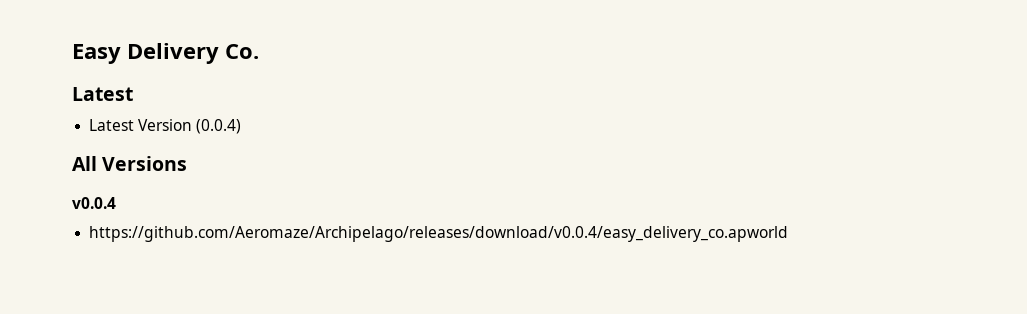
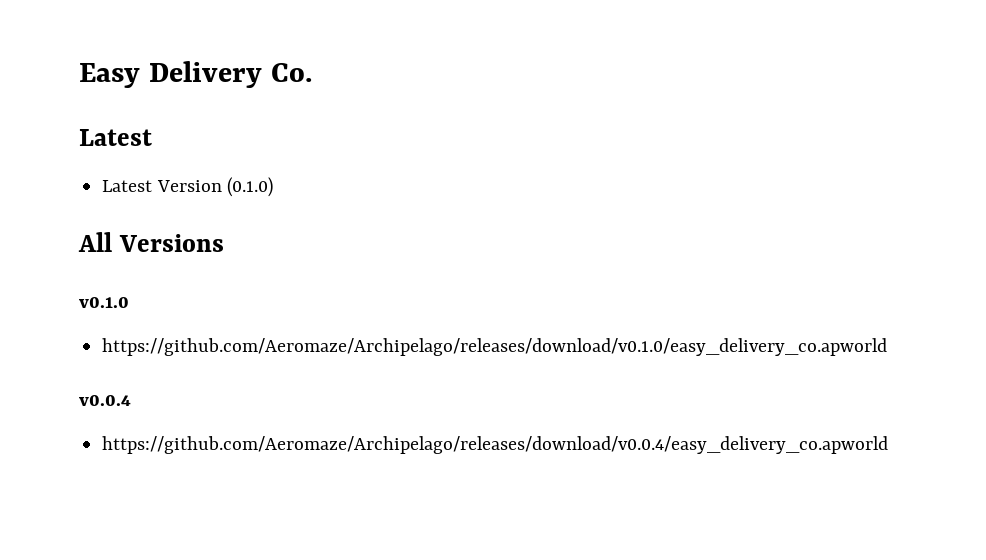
- Latest Version (0.0.4)
+ Latest Version (0.1.0)
+ v0.1.0
+ https://github.com/Aeromaze/Archipelago/releases/download/v0.1.0/easy_delivery_co.apworld

